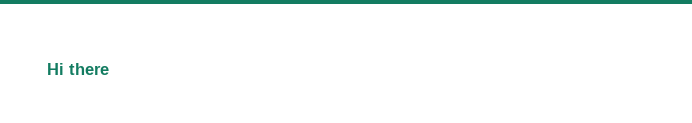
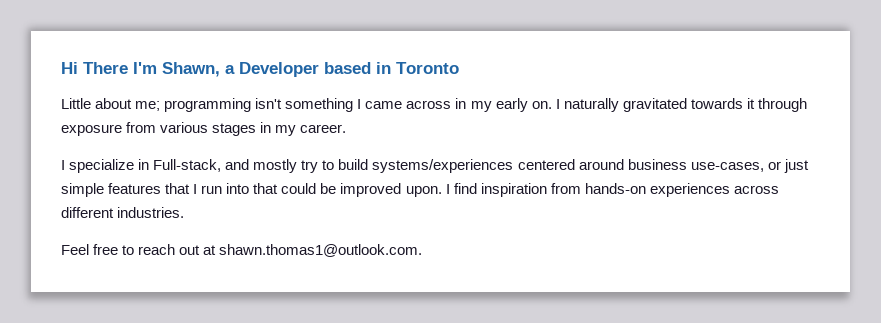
- Hi there
+ Hi There I'm Shawn, a Developer based in Toronto
+ Little about me; programming isn't something I came across in my early on. I naturally gravitated towards it through exposure from various stages in my career.
+ I specialize in Full-stack, and mostly try to build systems/experiences centered around business use-cases, or just simple features that I run into that could be improved upon. I find inspiration from hands-on experiences across different industries.
+ Feel free to reach out at shawn.thomas1@outlook.com.

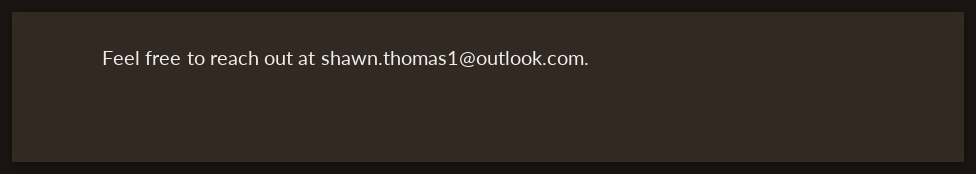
- Hi There I'm Shawn, a Developer based in Toronto
- Little about me; programming isn't something I came across in my early on. I naturally gravitated towards it through exposure from various stages in my career.
- I specialize in Full-stack, and mostly try to build systems/experiences centered around business use-cases, or just simple features that I run into that could be improved upon. I find inspiration from hands-on experiences across different industries.

